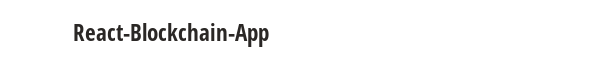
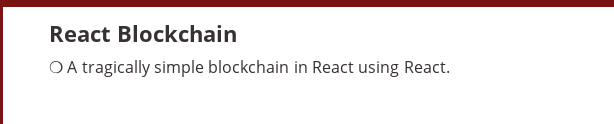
- React-Blockchain-App
+ React Blockchain
+ ❍ A tragically simple blockchain in React using React.

